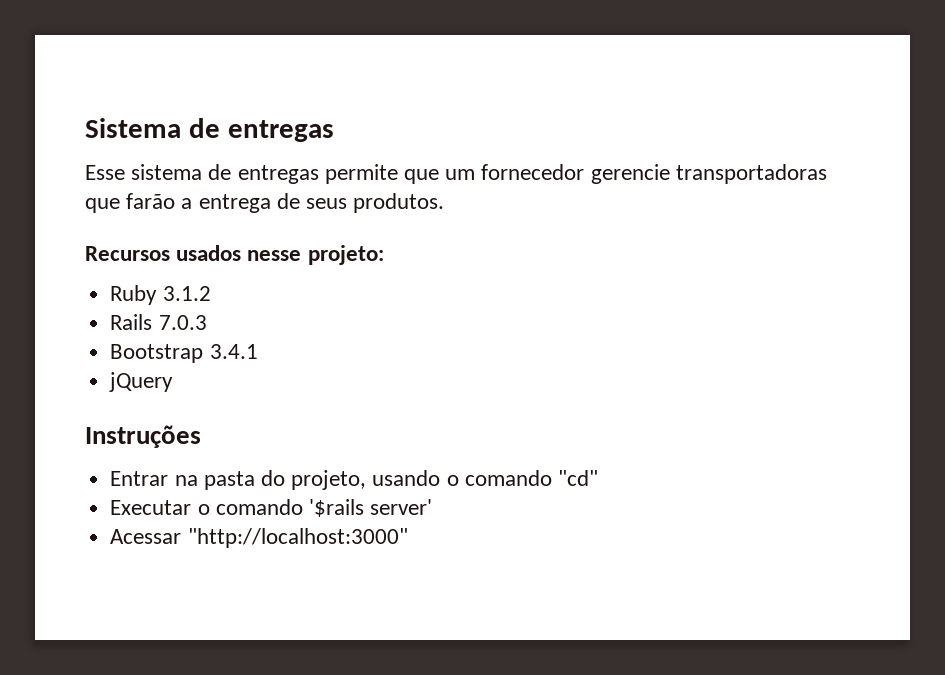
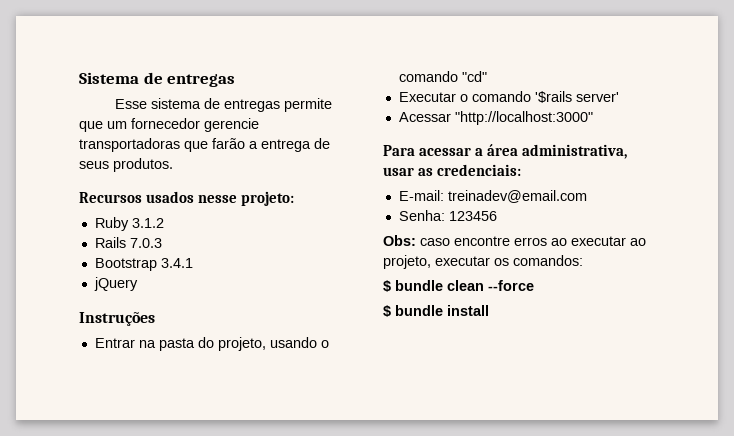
+ Para acessar a área administrativa, usar as credenciais:
+ E-mail: treinadev@email.com
+ Senha: 123456
+ Obs: caso encontre erros ao executar ao projeto, executar os comandos:
+ $ bundle clean --force
+ $ bundle install

